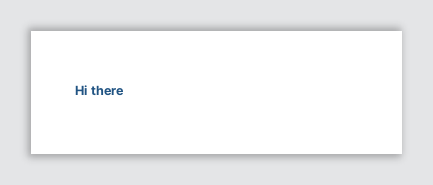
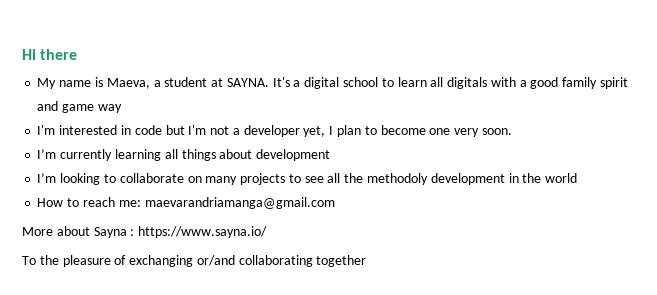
+ My name is Maeva, a student at SAYNA. It's a digital school to learn all digitals with a good family spirit and game way
+ I'm interested in code but I'm not a developer yet, I plan to become one very soon.
+ I’m currently learning all things about development
+ I’m looking to collaborate on many projects to see all the methodoly development in the world
+ How to reach me: maevarandriamanga@gmail.com
+ More about Sayna : https://www.sayna.io/
+ To the pleasure of exchanging or/and collaborating together

